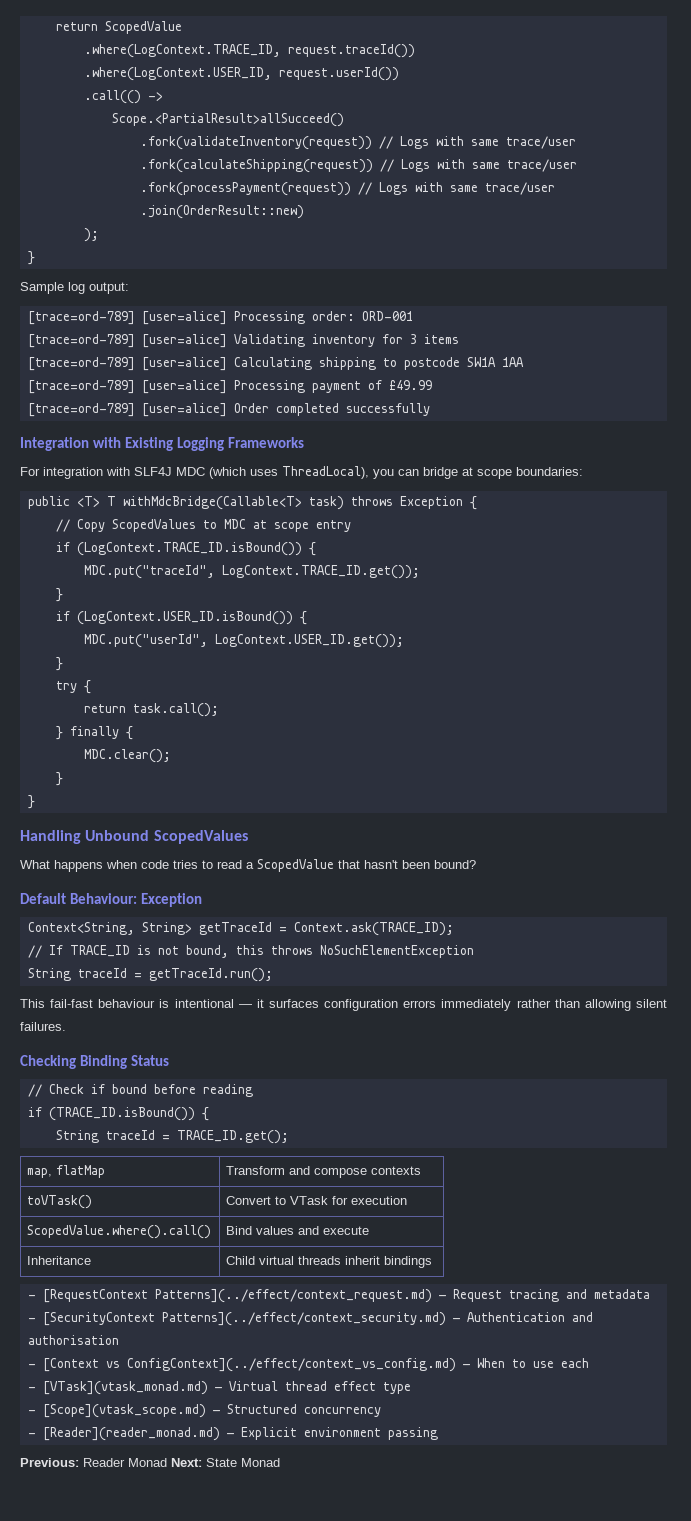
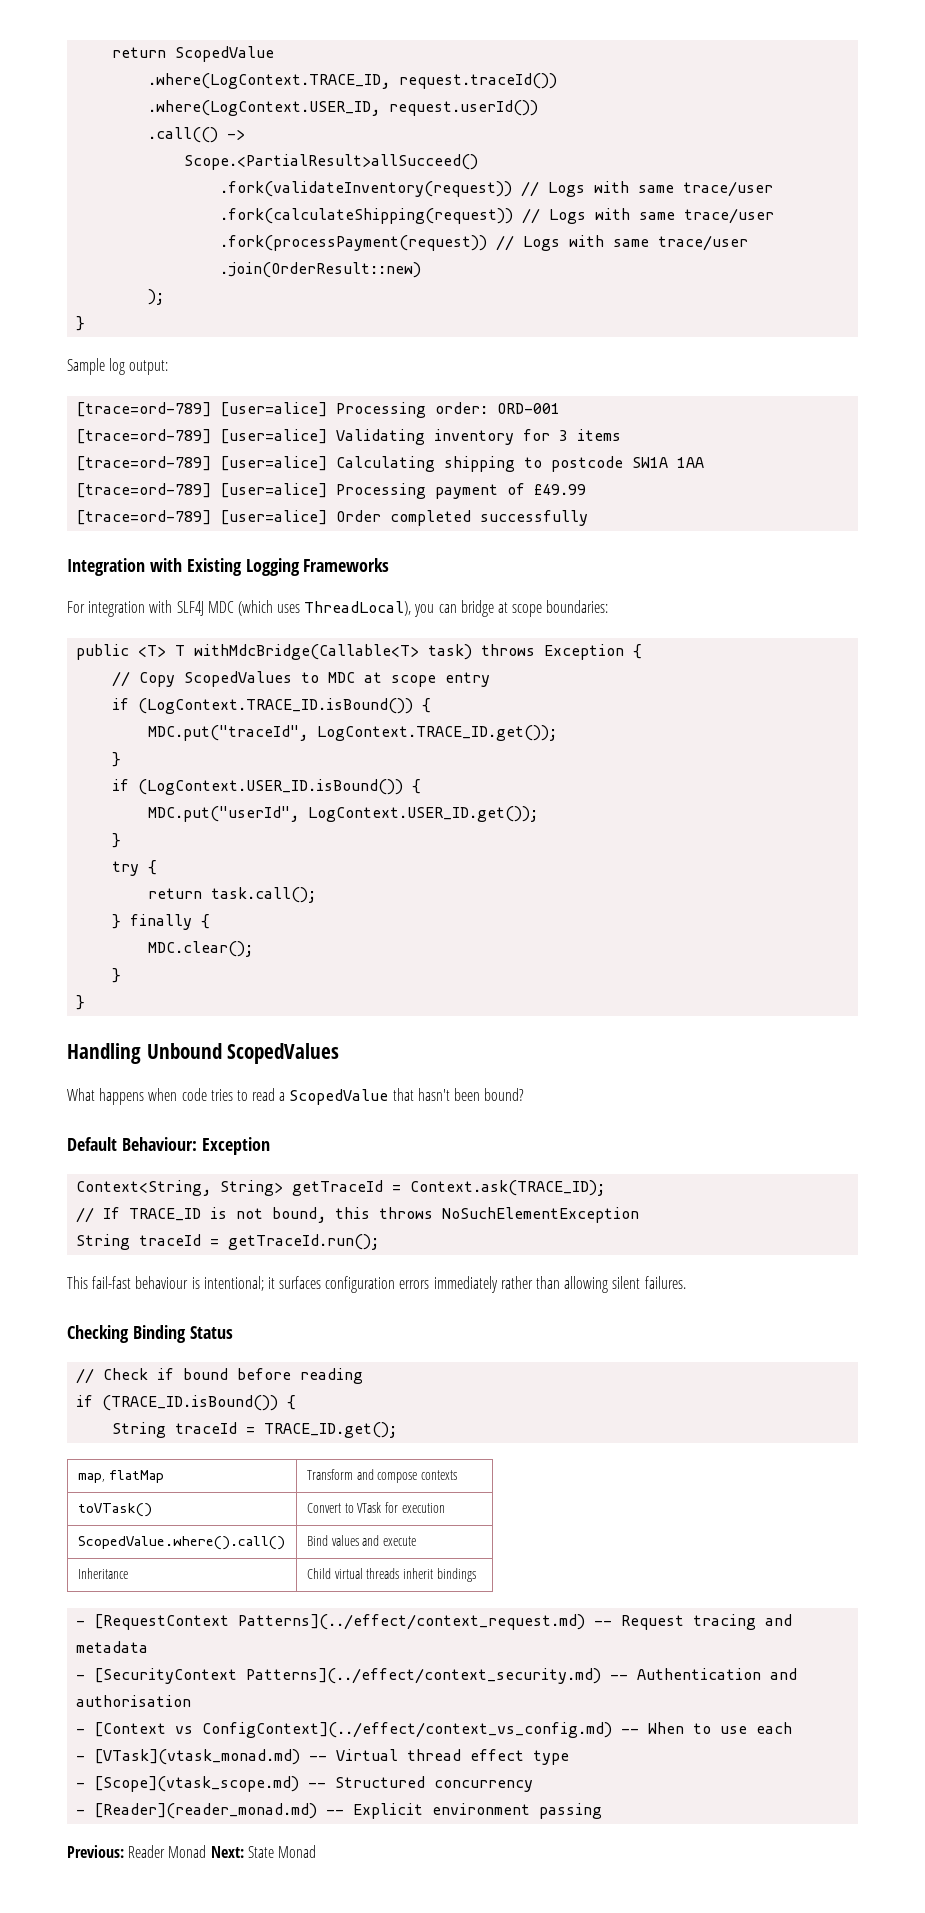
- This fail-fast behaviour is intentional — it surfaces configuration errors immediately rather than allowing silent failures.
+ This fail-fast behaviour is intentional; it surfaces configuration errors immediately rather than allowing silent failures.
- - [RequestContext Patterns](../effect/context_request.md) — Request tracing and metadata
+ - [RequestContext Patterns](../effect/context_request.md) -- Request tracing and metadata
- - [SecurityContext Patterns](../effect/context_security.md) — Authentication and authorisation
+ - [SecurityContext Patterns](../effect/context_security.md) -- Authentication and authorisation
- - [Context vs ConfigContext](../effect/context_vs_config.md) — When to use each
+ - [Context vs ConfigContext](../effect/context_vs_config.md) -- When to use each
- - [VTask](vtask_monad.md) — Virtual thread effect type
+ - [VTask](vtask_monad.md) -- Virtual thread effect type
- - [Scope](vtask_scope.md) — Structured concurrency
+ - [Scope](vtask_scope.md) -- Structured concurrency
- - [Reader](reader_monad.md) — Explicit environment passing
+ - [Reader](reader_monad.md) -- Explicit environment passing

